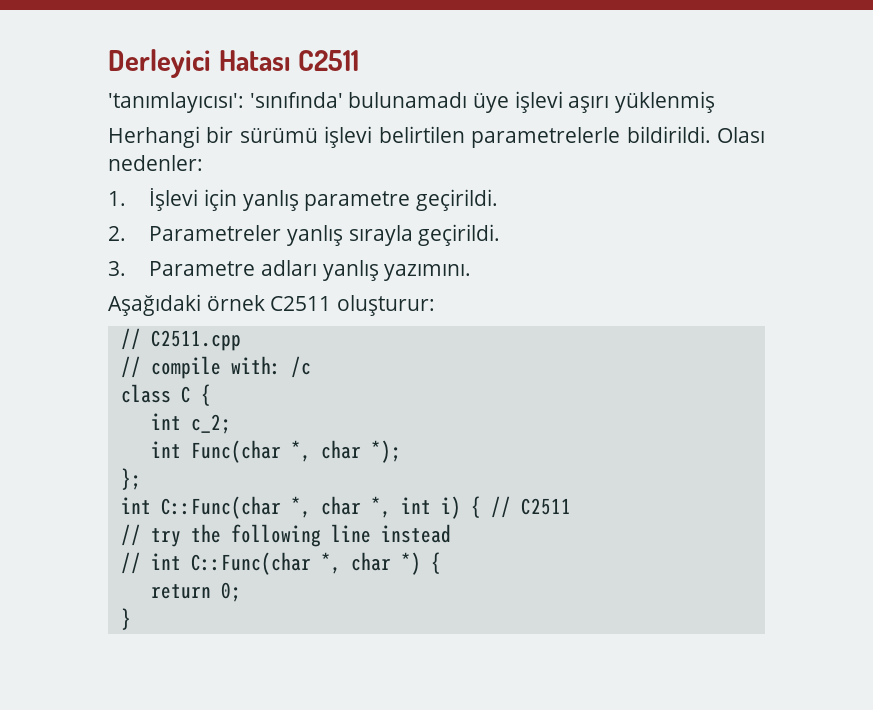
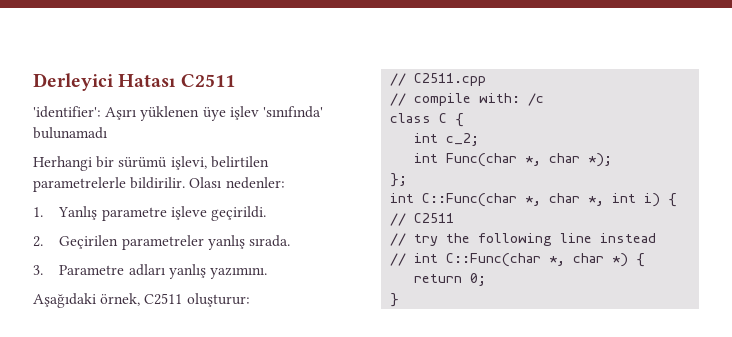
- 'tanımlayıcısı': 'sınıfında' bulunamadı üye işlevi aşırı yüklenmiş
+ 'identifier': Aşırı yüklenen üye işlev 'sınıfında' bulunamadı
- Herhangi bir sürümü işlevi belirtilen parametrelerle bildirildi.
+ Herhangi bir sürümü işlevi, belirtilen parametrelerle bildirilir.
- 1. İşlevi için yanlış parametre geçirildi.
- 2. Parametreler yanlış sırayla geçirildi.
+ 1. Yanlış parametre işleve geçirildi.
+ 2. Geçirilen parametreler yanlış sırada.
- Aşağıdaki örnek C2511 oluşturur:
+ Aşağıdaki örnek, C2511 oluşturur:

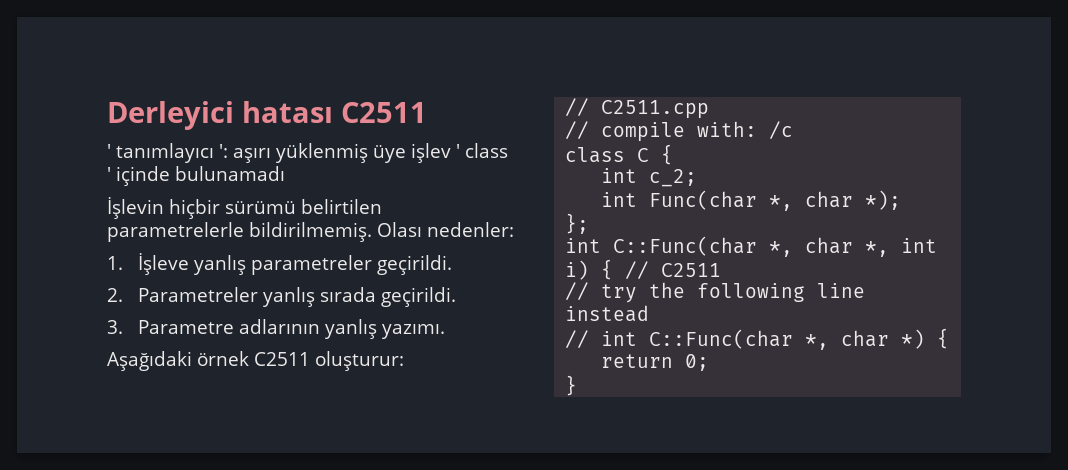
- Derleyici Hatası C2511
- 'identifier': Aşırı yüklenen üye işlev 'sınıfında' bulunamadı
- Herhangi bir sürümü işlevi, belirtilen parametrelerle bildirilir.
+ Derleyici hatası C2511
+ ' tanımlayıcı ': aşırı yüklenmiş üye işlev ' class ' içinde bulunamadı
+ İşlevin hiçbir sürümü belirtilen parametrelerle bildirilmemiş.
- 1. Yanlış parametre işleve geçirildi.
+ 1. İşleve yanlış parametreler geçirildi.
- 2. Geçirilen parametreler yanlış sırada.
+ 2. Parametreler yanlış sırada geçirildi.
- 3. Parametre adları yanlış yazımını.
+ 3. Parametre adlarının yanlış yazımı.
- Aşağıdaki örnek, C2511 oluşturur:
+ Aşağıdaki örnek C2511 oluşturur:

